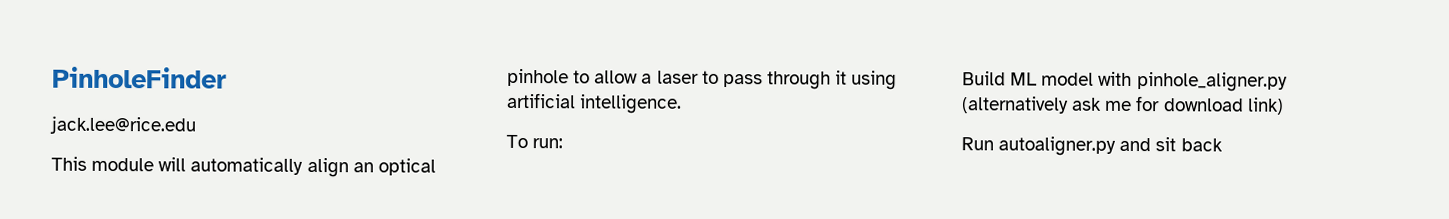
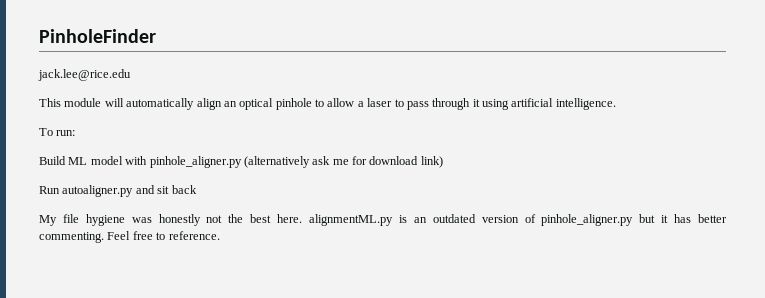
+ My file hygiene was honestly not the best here. alignmentML.py is an outdated version of pinhole_aligner.py but it has better commenting. Feel free to reference.

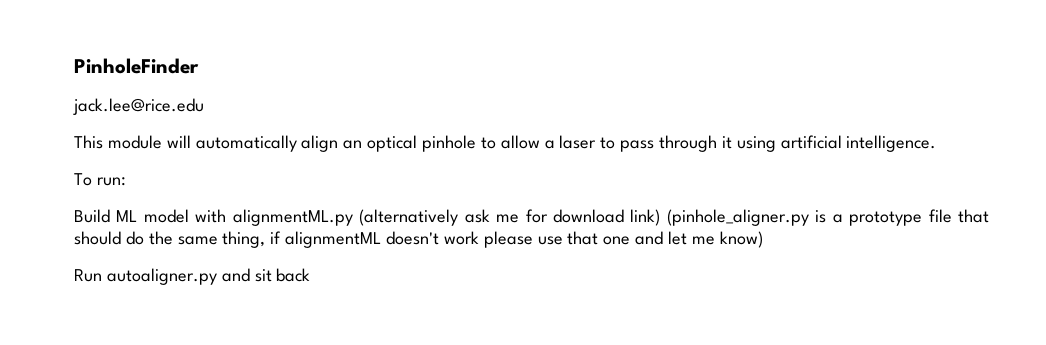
- Build ML model with pinhole_aligner.py (alternatively ask me for download link)
+ Build ML model with alignmentML.py (alternatively ask me for download link) (pinhole_aligner.py is a prototype file that should do the same thing, if alignmentML doesn't work please use that one and let me know)
- My file hygiene was honestly not the best here. alignmentML.py is an outdated version of pinhole_aligner.py but it has better commenting. Feel free to reference.

